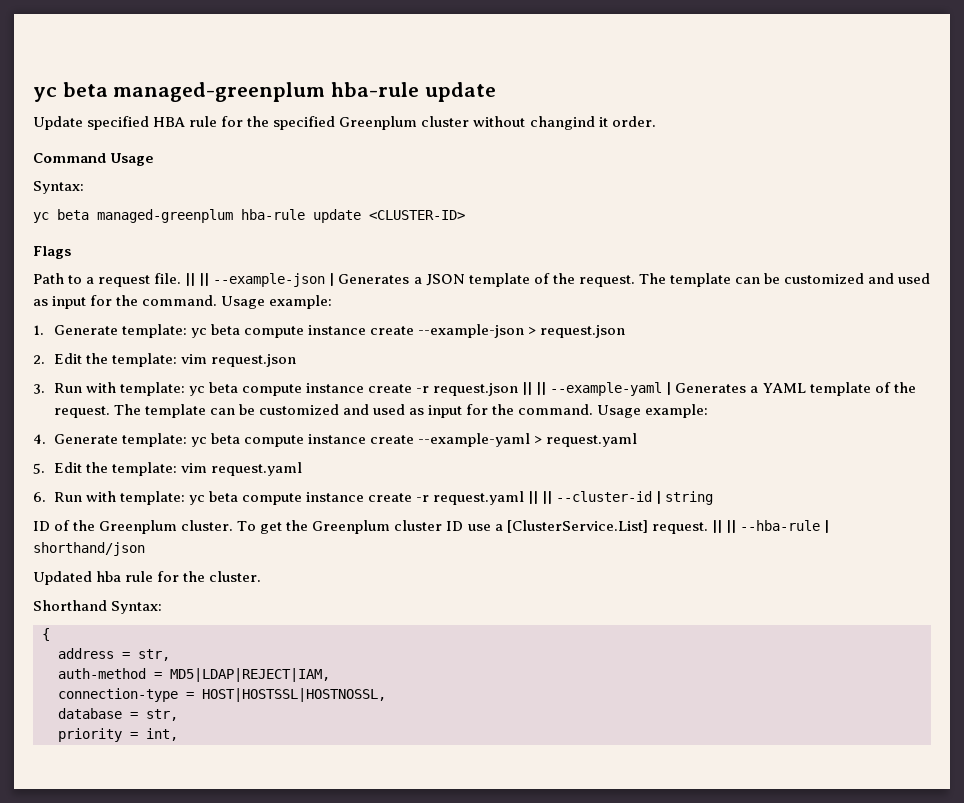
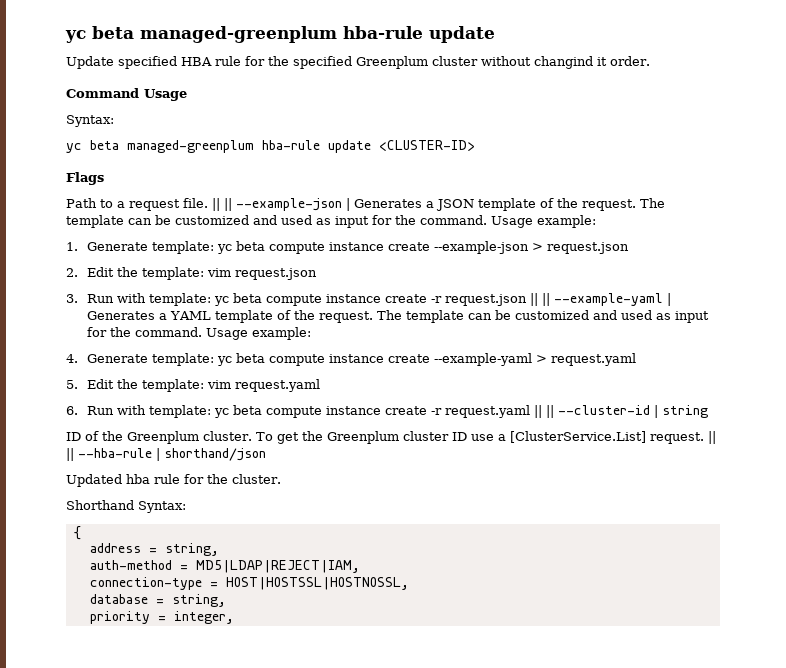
- address = str,
+ address = string,
- database = str,
+ database = string,
- priority = int,
+ priority = integer,

